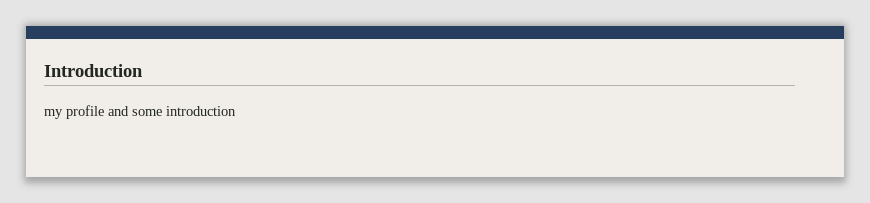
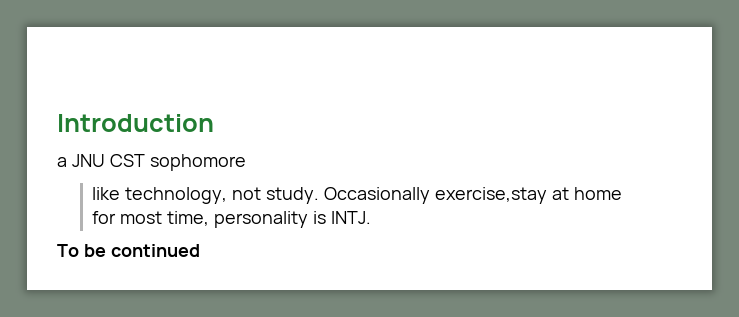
- my profile and some introduction
+ a JNU CST sophomore
+ like technology, not study. Occasionally exercise,stay at home for most time, personality is INTJ.
+ To be continued

